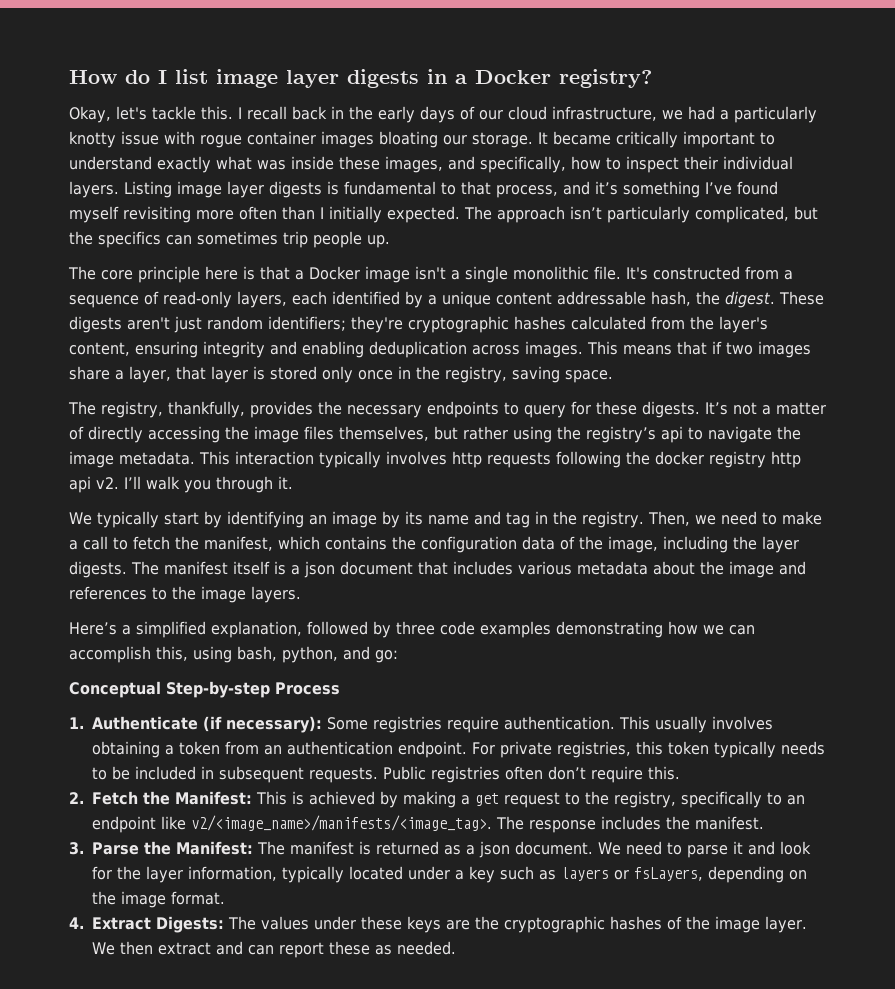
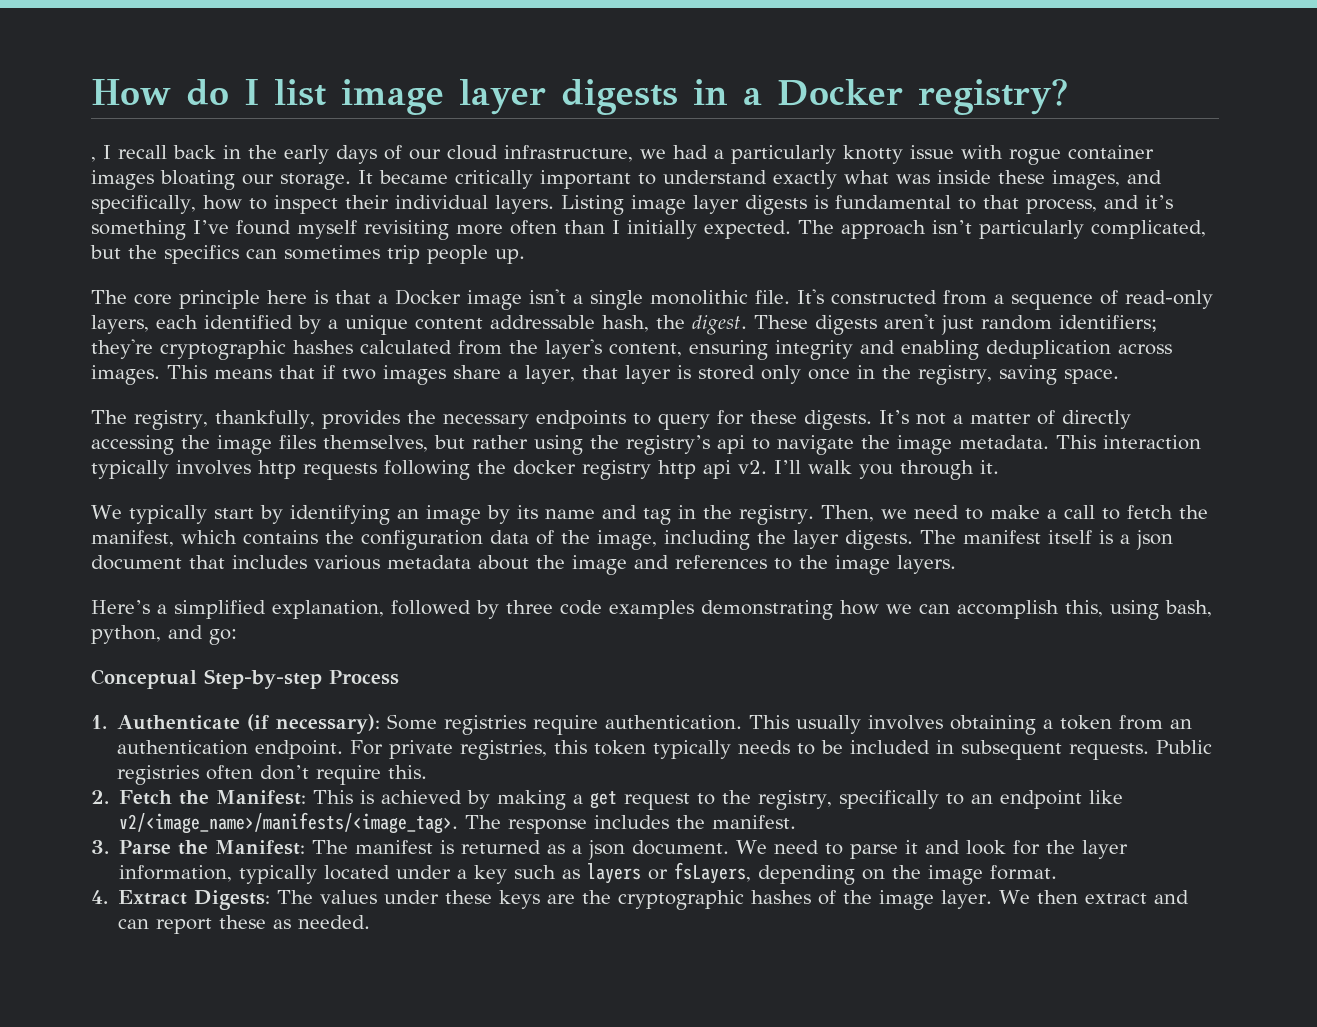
- Okay, let's tackle this. I recall back in the early days of our cloud infrastructure, we had a particularly knotty issue with rogue container images bloating our storage.
+ , I recall back in the early days of our cloud infrastructure, we had a particularly knotty issue with rogue container images bloating our storage.

